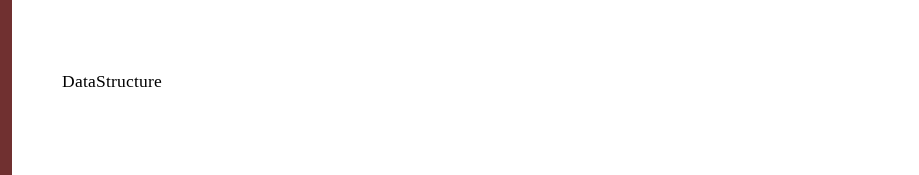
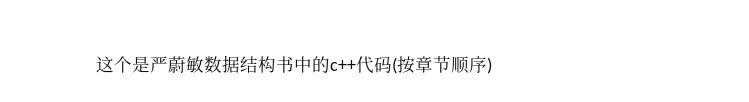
- DataStructure
+ 这个是严蔚敏数据结构书中的c++代码(按章节顺序)

